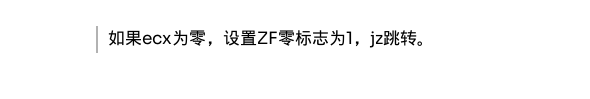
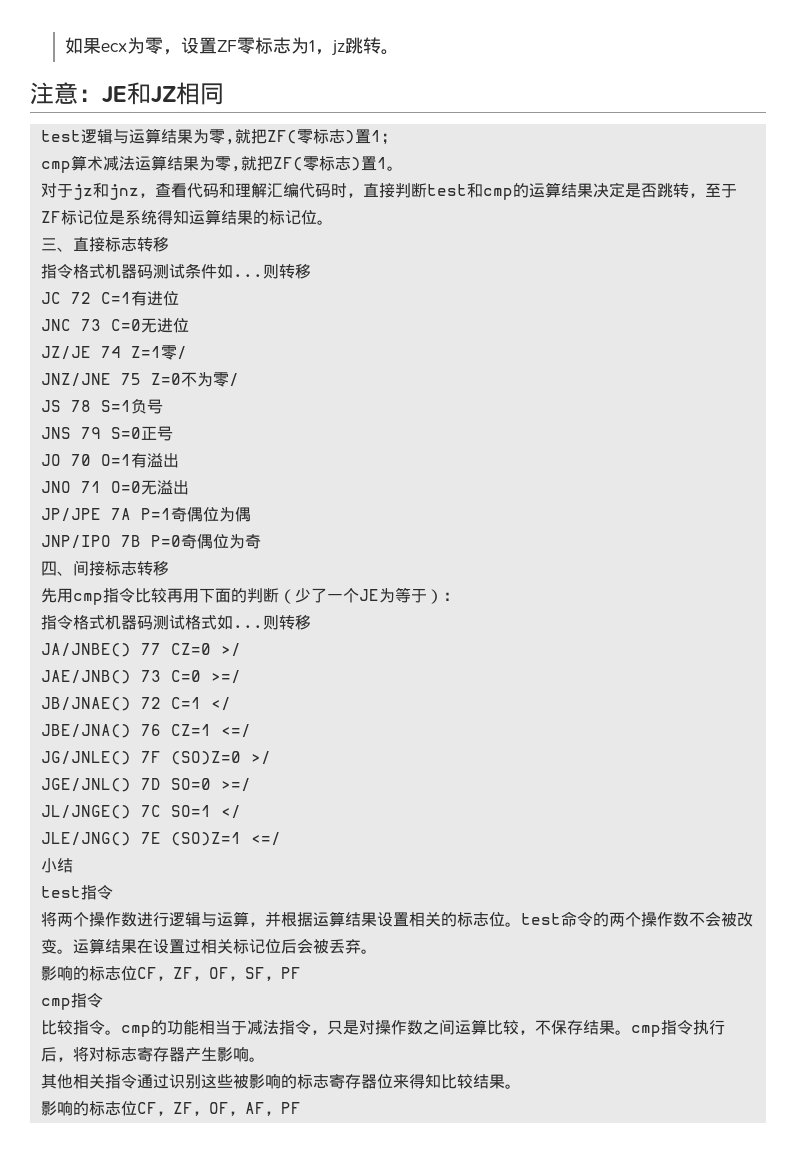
+ 注意：JE和JZ相同
+ test逻辑与运算结果为零,就把ZF(零标志)置1；
+ cmp算术减法运算结果为零,就把ZF(零标志)置1。
+ 对于jz和jnz，查看代码和理解汇编代码时，直接判断test和cmp的运算结果决定是否跳转，至于ZF标记位是系统得知运算结果的标记位。
+ 三、直接标志转移
+ 指令格式机器码测试条件如...则转移
+ JC 72 C=1有进位
+ JNC 73 C=0无进位
+ JZ/JE 74 Z=1零/
+ JNZ/JNE 75 Z=0不为零/
+ JS 78 S=1负号
+ JNS 79 S=0正号
+ JO 70 O=1有溢出
+ JNO 71 O=0无溢出
+ JP/JPE 7A P=1奇偶位为偶
+ JNP/IPO 7B P=0奇偶位为奇
+ 四、间接标志转移
+ 先用cmp指令比较再用下面的判断（少了一个JE为等于）：
+ 指令格式机器码测试格式如...则转移
+ JA/JNBE() 77 CZ=0 >/
+ JAE/JNB() 73 C=0 >=/
+ JB/JNAE() 72 C=1 </
+ JBE/JNA() 76 CZ=1 <=/
+ JG/JNLE() 7F (SO)Z=0 >/
+ JGE/JNL() 7D SO=0 >=/
+ JL/JNGE() 7C SO=1 </
+ JLE/JNG() 7E (SO)Z=1 <=/
+ 小结
+ test指令
+ 将两个操作数进行逻辑与运算，并根据运算结果设置相关的标志位。test命令的两个操作数不会被改变。运算结果在设置过相关标记位后会被丢弃。
+ 影响的标志位CF，ZF，OF，SF，PF
+ cmp指令
+ 比较指令。cmp的功能相当于减法指令，只是对操作数之间运算比较，不保存结果。cmp指令执行后，将对标志寄存器产生影响。
+ 其他相关指令通过识别这些被影响的标志寄存器位来得知比较结果。
+ 影响的标志位CF，ZF，OF，AF，PF

